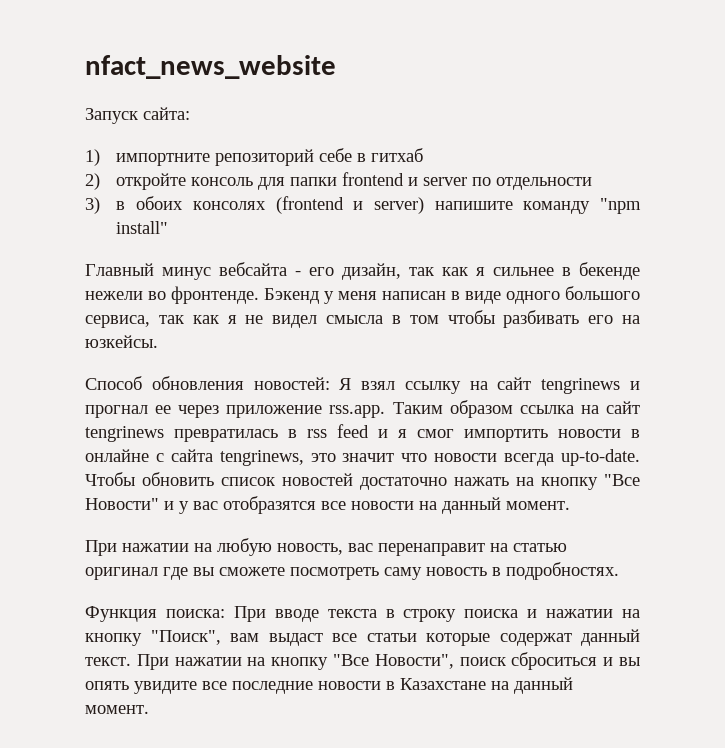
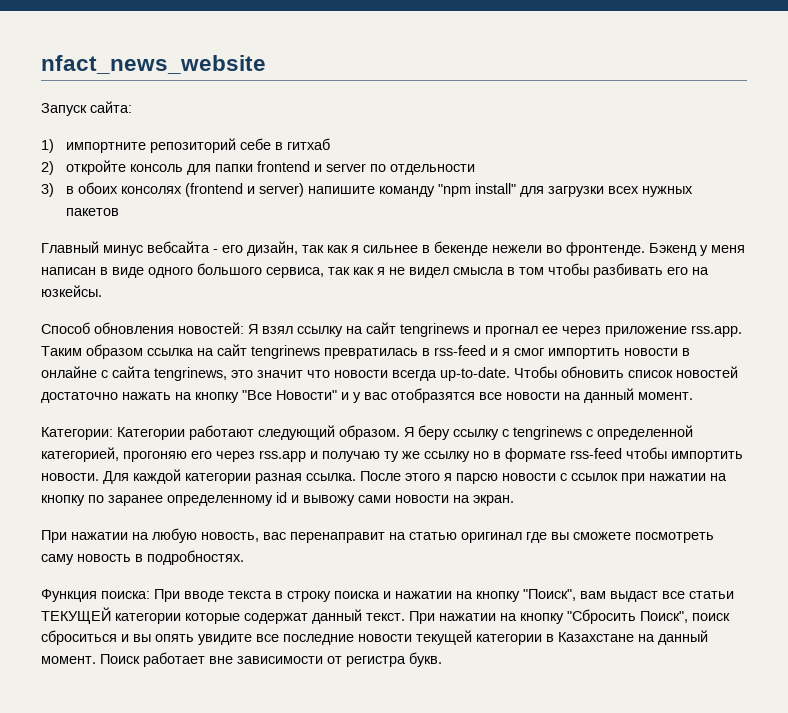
- 3) в обоих консолях (frontend и server) напишите команду "npm install"
+ 3) в обоих консолях (frontend и server) напишите команду "npm install" для загрузки всех нужных пакетов
- Способ обновления новостей: Я взял ссылку на сайт tengrinews и прогнал ее через приложение rss.app. Таким образом ссылка на сайт tengrinews превратилась в rss feed и я смог импортить новости в онлайне с сайта tengrinews, это значит что новости всегда up-to-date.
+ Способ обновления новостей: Я взял ссылку на сайт tengrinews и прогнал ее через приложение rss.app. Таким образом ссылка на сайт tengrinews превратилась в rss-feed и я смог импортить новости в онлайне с сайта tengrinews, это значит что новости всегда up-to-date.
+ Категории: Категории работают следующий образом. Я беру ссылку с tengrinews с определенной категорией, прогоняю его через rss.app и получаю ту же ссылку но в формате rss-feed чтобы импортить новости. Для каждой категории разная ссылка. После этого я парсю новости с ссылок при нажатии на кнопку по заранее определенному id и вывожу сами новости на экран.
- Функция поиска: При вводе текста в строку поиска и нажатии на кнопку "Поиск", вам выдаст все статьи которые содержат данный текст.
+ Функция поиска: При вводе текста в строку поиска и нажатии на кнопку "Поиск", вам выдаст все статьи ТЕКУЩЕЙ категории которые содержат данный текст.
- При нажатии на кнопку "Все Новости", поиск сброситься и вы опять увидите все последние новости в Казахстане на данный момент.
+ При нажатии на кнопку "Сбросить Поиск", поиск сброситься и вы опять увидите все последние новости текущей категории в Казахстане на данный момент.
+ Поиск работает вне зависимости от регистра букв.

